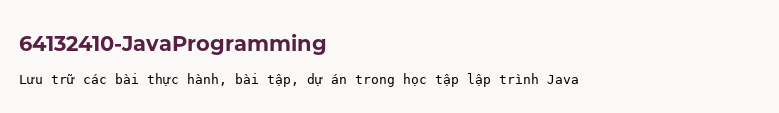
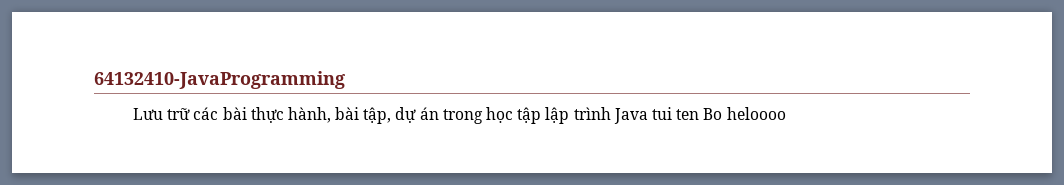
- Lưu trữ các bài thực hành, bài tập, dự án trong học tập lập trình Java
+ Lưu trữ các bài thực hành, bài tập, dự án trong học tập lập trình Java tui ten Bo heloooo

